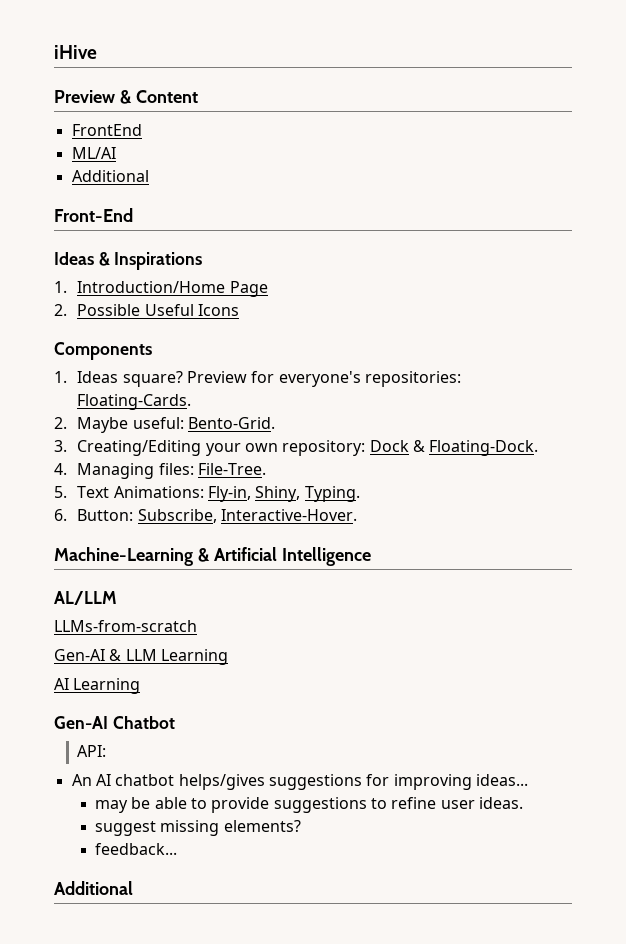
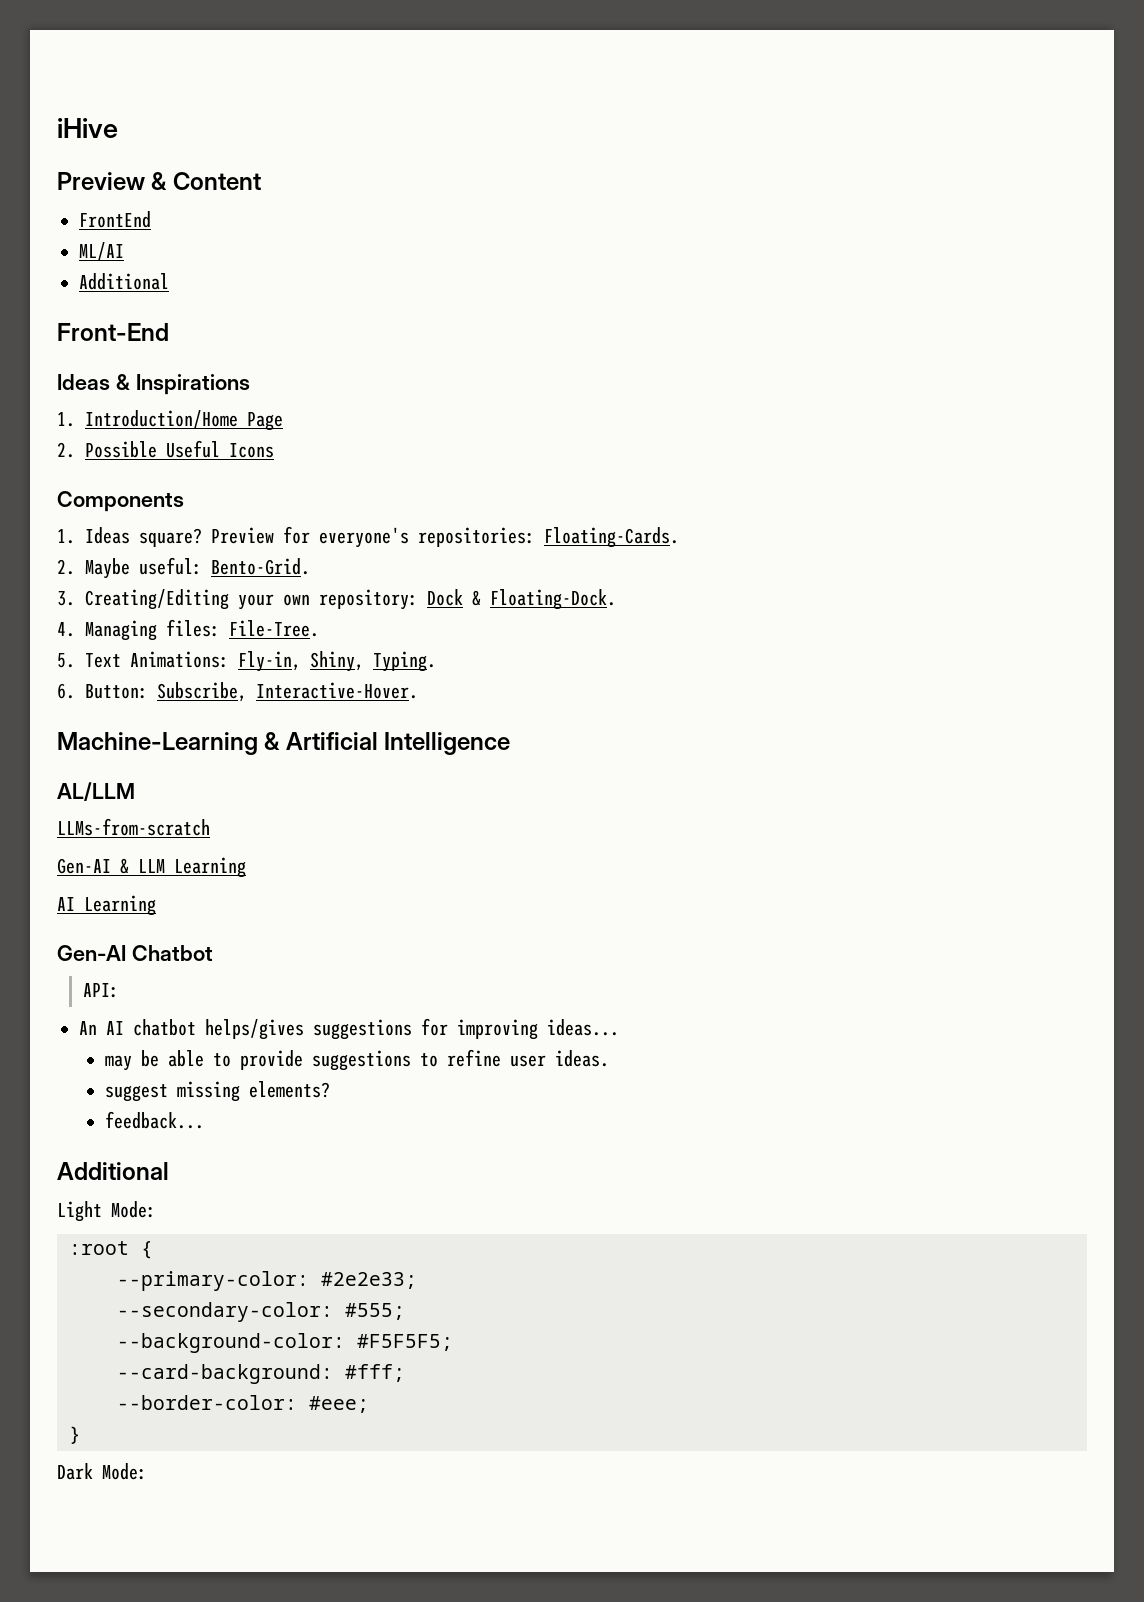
+ Light Mode:
+ :root {
+ --primary-color: #2e2e33;
+ --secondary-color: #555;
+ --background-color: #F5F5F5;
+ --card-background: #fff;
+ --border-color: #eee;
+ }
+ Dark Mode:

